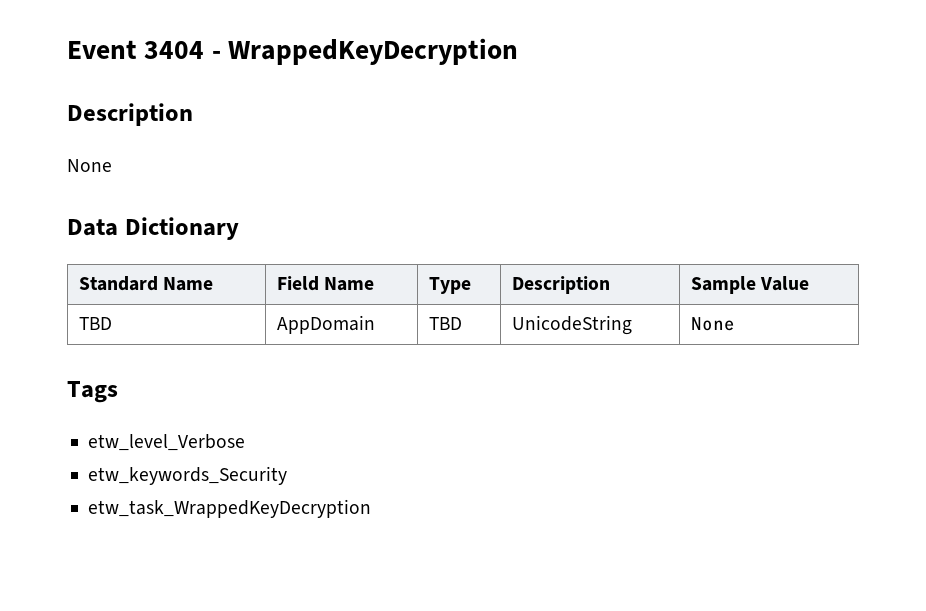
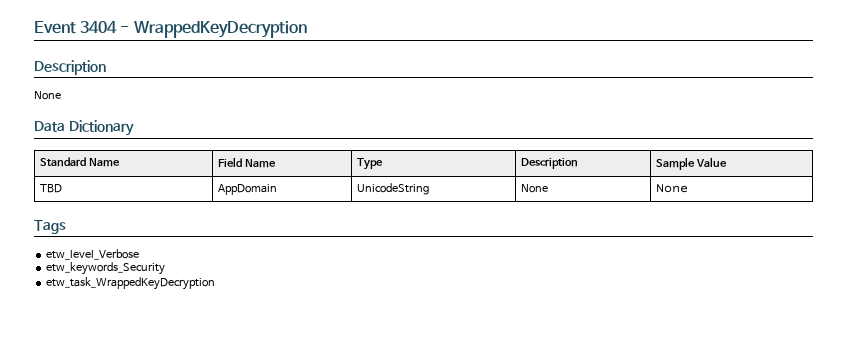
- TBD | AppDomain | TBD | UnicodeString | None
+ TBD | AppDomain | UnicodeString | None | None

